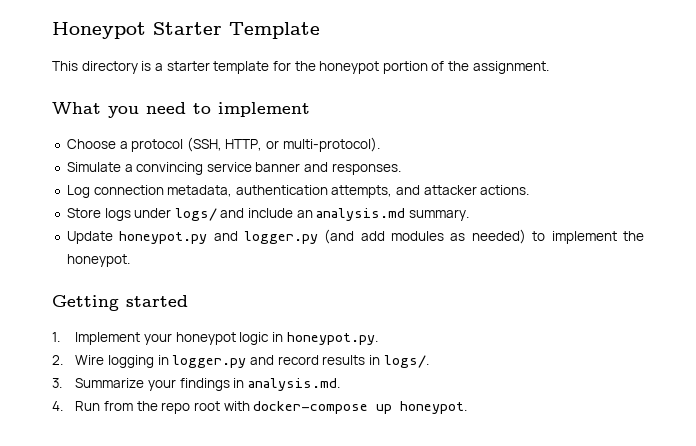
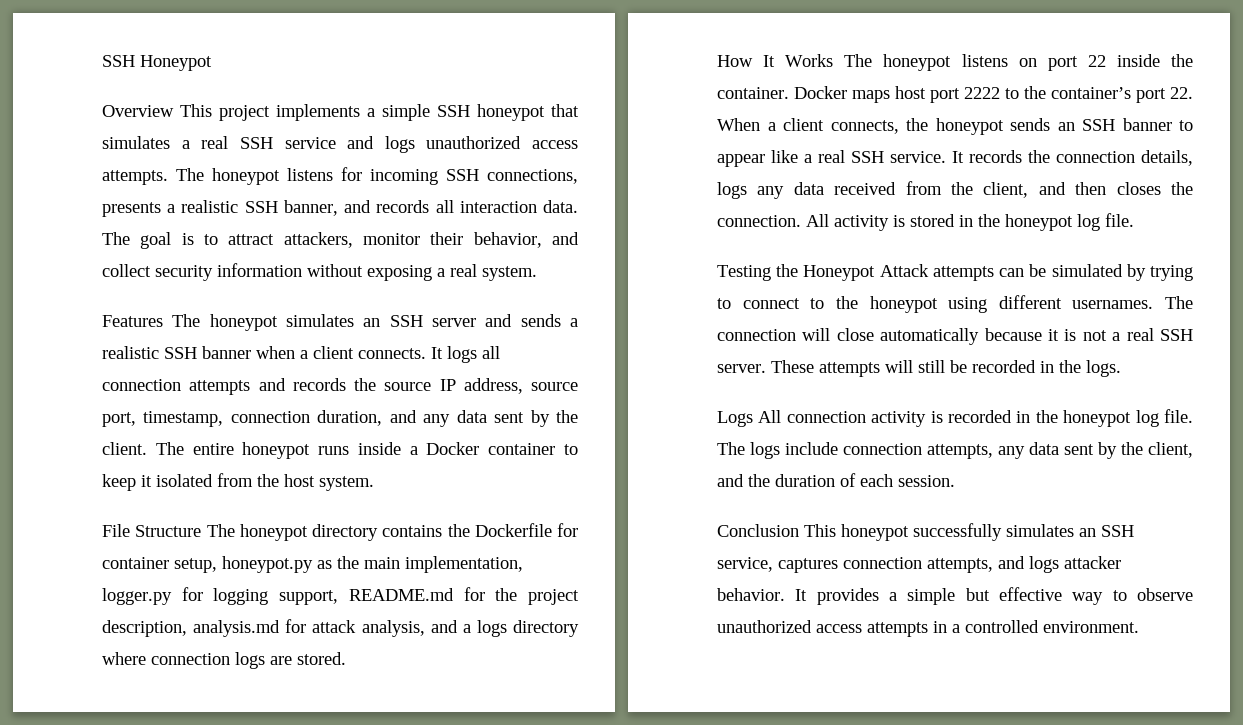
- Honeypot Starter Template
- This directory is a starter template for the honeypot portion of the assignment.
- What you need to implement
- Choose a protocol (SSH, HTTP, or multi-protocol).
- Simulate a convincing service banner and responses.
- Log connection metadata, authentication attempts, and attacker actions.
- Store logs under logs/ and include an analysis.md summary.
- Update honeypot.py and logger.py (and add modules as needed) to implement the honeypot.
- Getting started
- 1. Implement your honeypot logic in honeypot.py.
- 2. Wire logging in logger.py and record results in logs/.
- 3. Summarize your findings in analysis.md.
- 4. Run from the repo root with docker-compose up honeypot.
+ SSH Honeypot
+ Overview This project implements a simple SSH honeypot that simulates a real SSH service and logs unauthorized access attempts. The honeypot listens for incoming SSH connections, presents a realistic SSH banner, and records all interaction data. The goal is to attract attackers, monitor their behavior, and collect security information without exposing a real system.
+ Features The honeypot simulates an SSH server and sends a realistic SSH banner when a client connects. It logs all connection attempts and records the source IP address, source port, timestamp, connection duration, and any data sent by the client. The entire honeypot runs inside a Docker container to keep it isolated from the host system.
+ File Structure The honeypot directory contains the Dockerfile for container setup, honeypot.py as the main implementation, logger.py for logging support, README.md for the project description, analysis.md for attack analysis, and a logs directory where connection logs are stored.
+ How It Works The honeypot listens on port 22 inside the container. Docker maps host port 2222 to the container’s port 22. When a client connects, the honeypot sends an SSH banner to appear like a real SSH service. It records the connection details, logs any data received from the client, and then closes the connection. All activity is stored in the honeypot log file.
+ Testing the Honeypot Attack attempts can be simulated by trying to connect to the honeypot using different usernames. The connection will close automatically because it is not a real SSH server. These attempts will still be recorded in the logs.
+ Logs All connection activity is recorded in the honeypot log file. The logs include connection attempts, any data sent by the client, and the duration of each session.
+ Conclusion This honeypot successfully simulates an SSH service, captures connection attempts, and logs attacker behavior. It provides a simple but effective way to observe unauthorized access attempts in a controlled environment.

